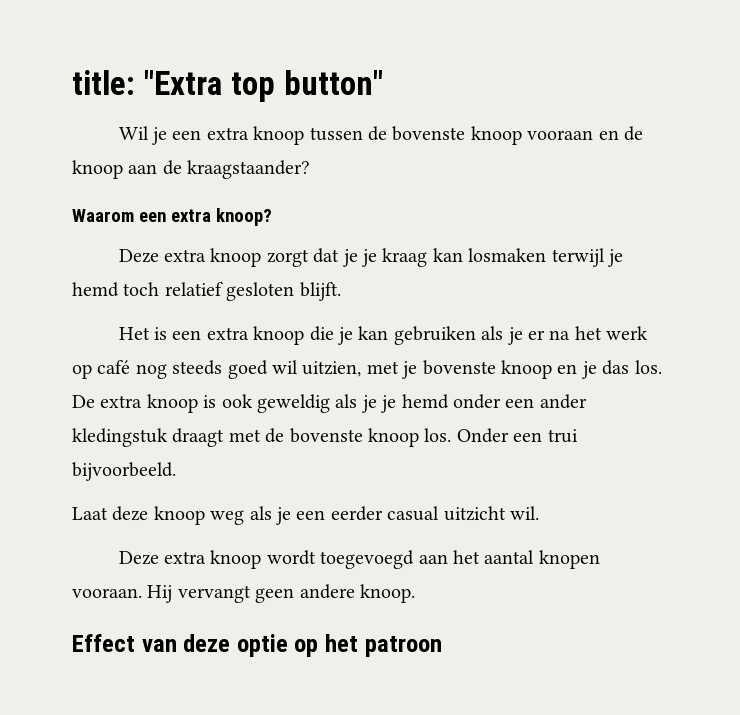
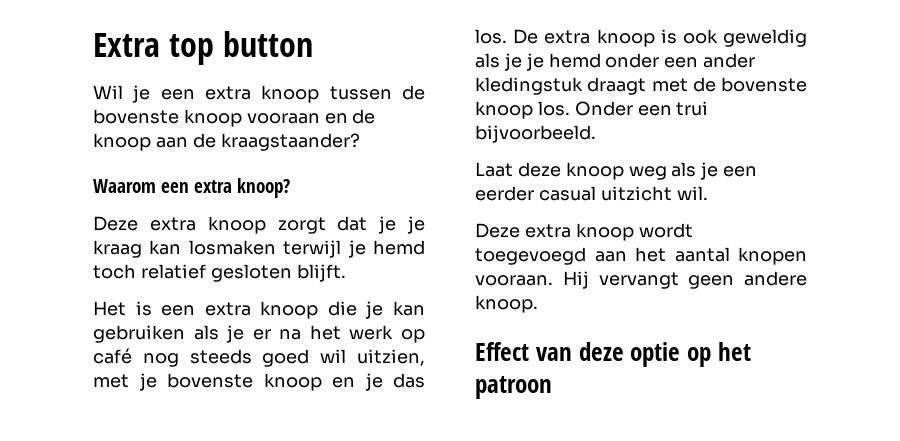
- title: "Extra top button"
+ Extra top button

